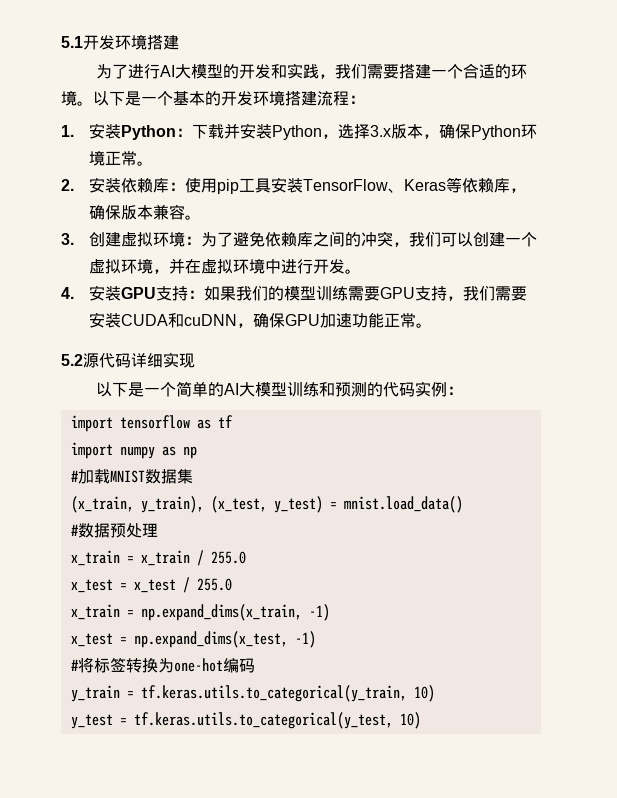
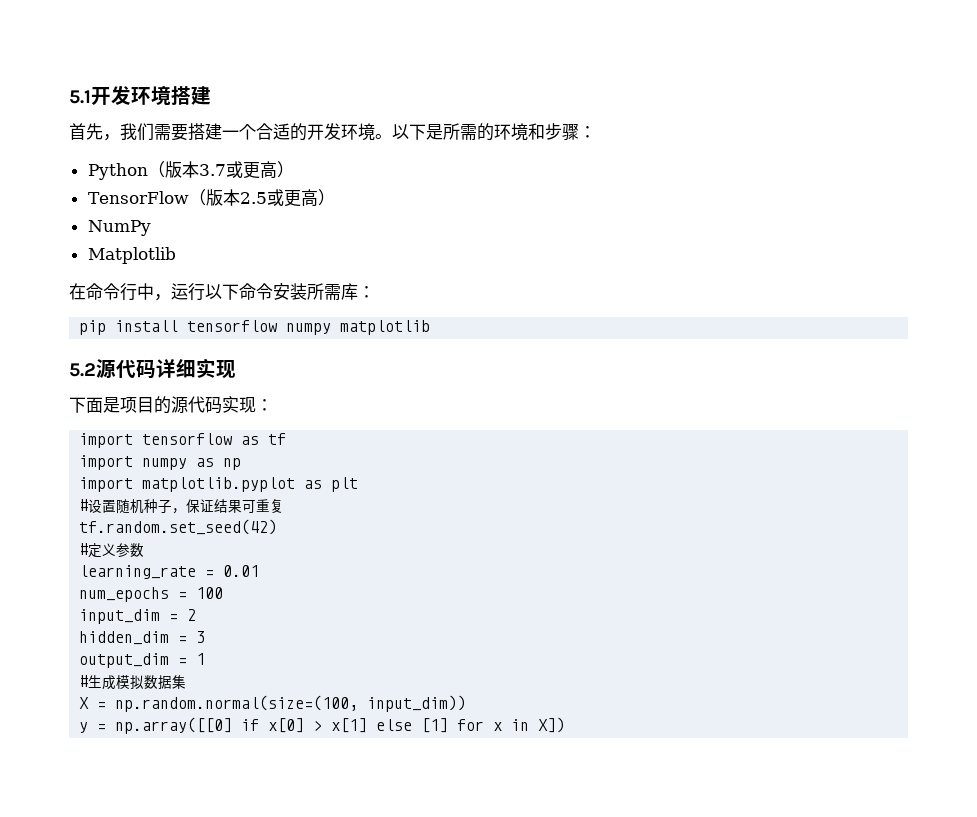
- 为了进行AI大模型的开发和实践，我们需要搭建一个合适的环境。
+ 首先，我们需要搭建一个合适的开发环境。
- 以下是一个基本的开发环境搭建流程：
- 1.安装Python：下载并安装Python，选择3.x版本，确保Python环境正常。
- 2.安装依赖库：使用pip工具安装TensorFlow、Keras等依赖库，确保版本兼容。
- 3.创建虚拟环境：为了避免依赖库之间的冲突，我们可以创建一个虚拟环境，并在虚拟环境中进行开发。
- 4.安装GPU支持：如果我们的模型训练需要GPU支持，我们需要安装CUDA和cuDNN，确保GPU加速功能正常。
+ 以下是所需的环境和步骤：
+ Python（版本3.7或更高）
+ TensorFlow（版本2.5或更高）
+ NumPy
+ Matplotlib
+ 在命令行中，运行以下命令安装所需库：
+ pip install tensorflow numpy matplotlib
- 以下是一个简单的AI大模型训练和预测的代码实例：
+ 下面是项目的源代码实现：
- #加载MNIST数据集
- (x_train, y_train), (x_test, y_test) = mnist.load_data()
- #数据预处理
- x_train = x_train / 255.0
- x_test = x_test / 255.0
- x_train = np.expand_dims(x_train, -1)
- x_test = np.expand_dims(x_test, -1)
- #将标签转换为one-hot编码
- y_train = tf.keras.utils.to_categorical(y_train, 10)
- y_test = tf.keras.utils.to_categorical(y_test, 10)
+ import matplotlib.pyplot as plt
+ #设置随机种子，保证结果可重复
+ tf.random.set_seed(42)
+ #定义参数
+ learning_rate = 0.01
+ num_epochs = 100
+ input_dim = 2
+ hidden_dim = 3
+ output_dim = 1
+ #生成模拟数据集
+ X = np.random.normal(size=(100, input_dim))
+ y = np.array([[0] if x[0] > x[1] else [1] for x in X])

